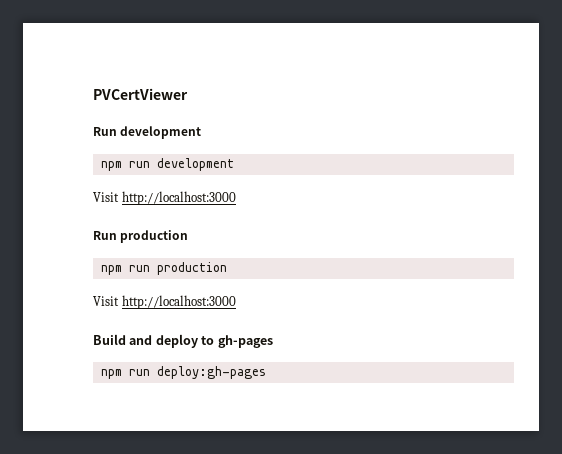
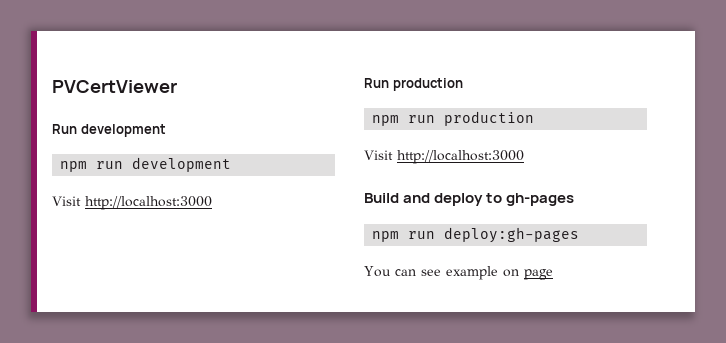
+ You can see example on page

